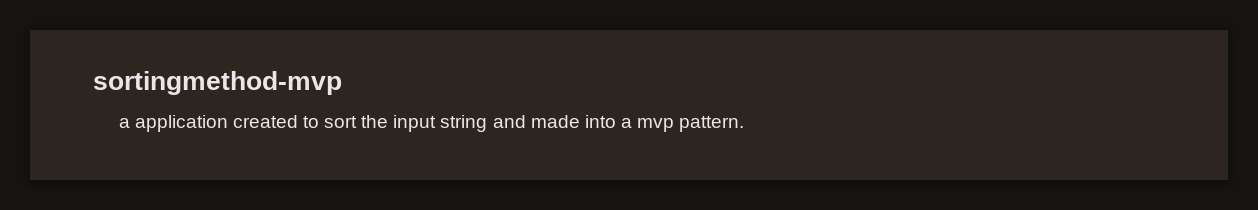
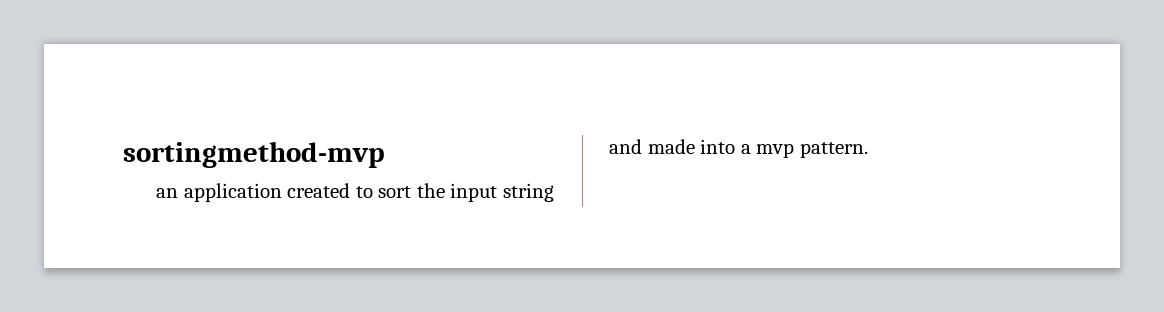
- a application created to sort the input string and made into a mvp pattern.
+ an application created to sort the input string and made into a mvp pattern.

